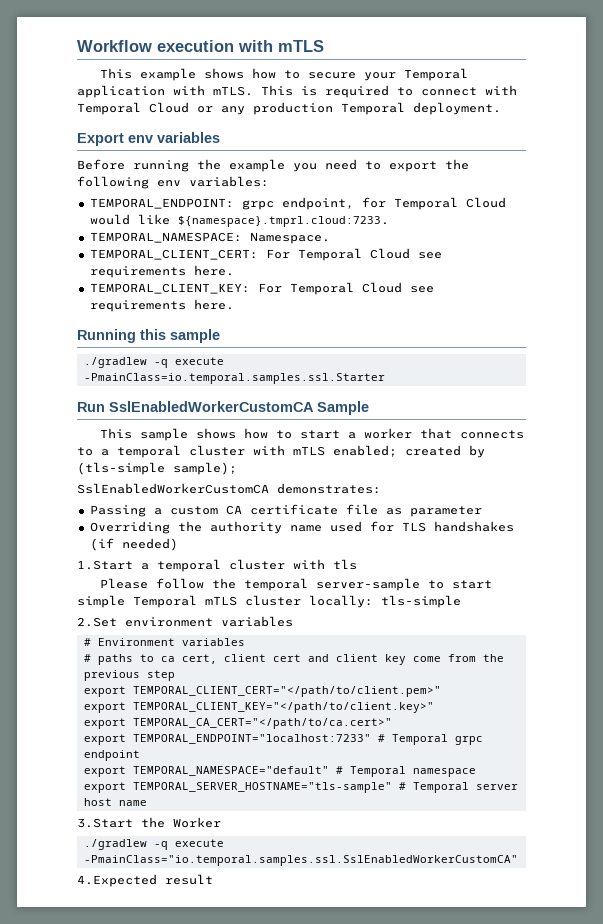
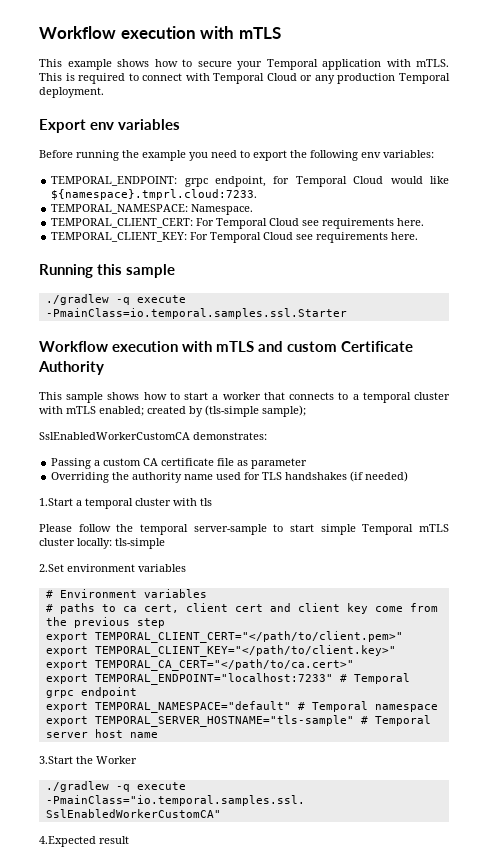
- Run SslEnabledWorkerCustomCA Sample
+ Workflow execution with mTLS and custom Certificate Authority

